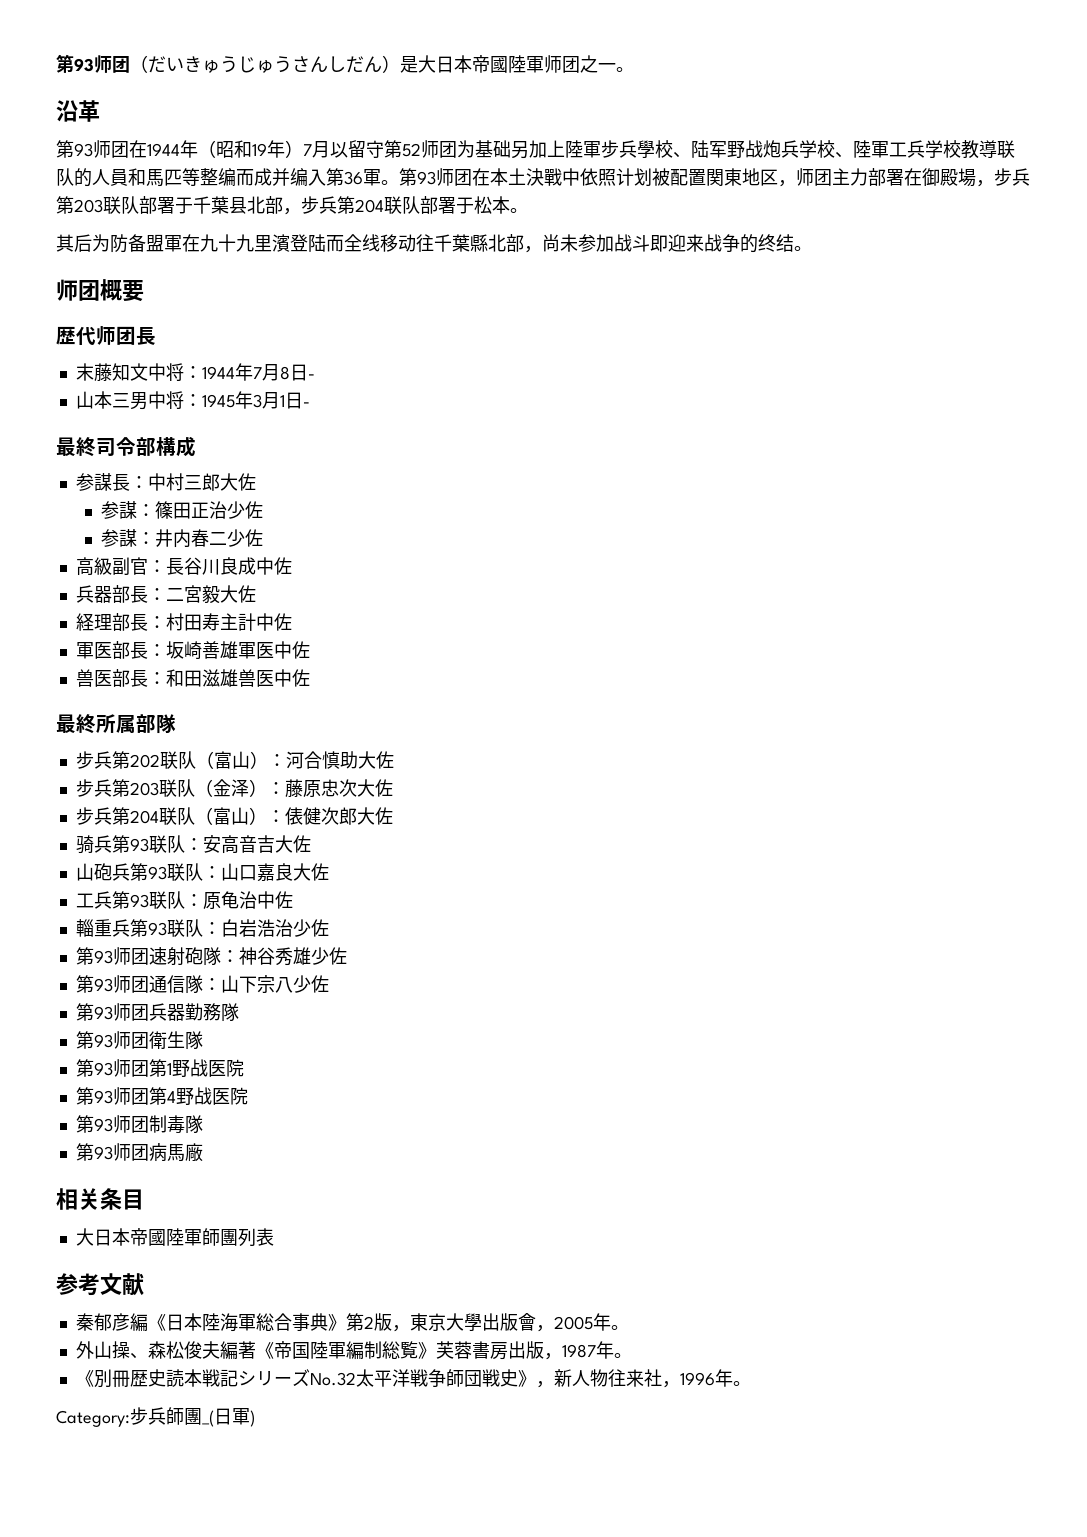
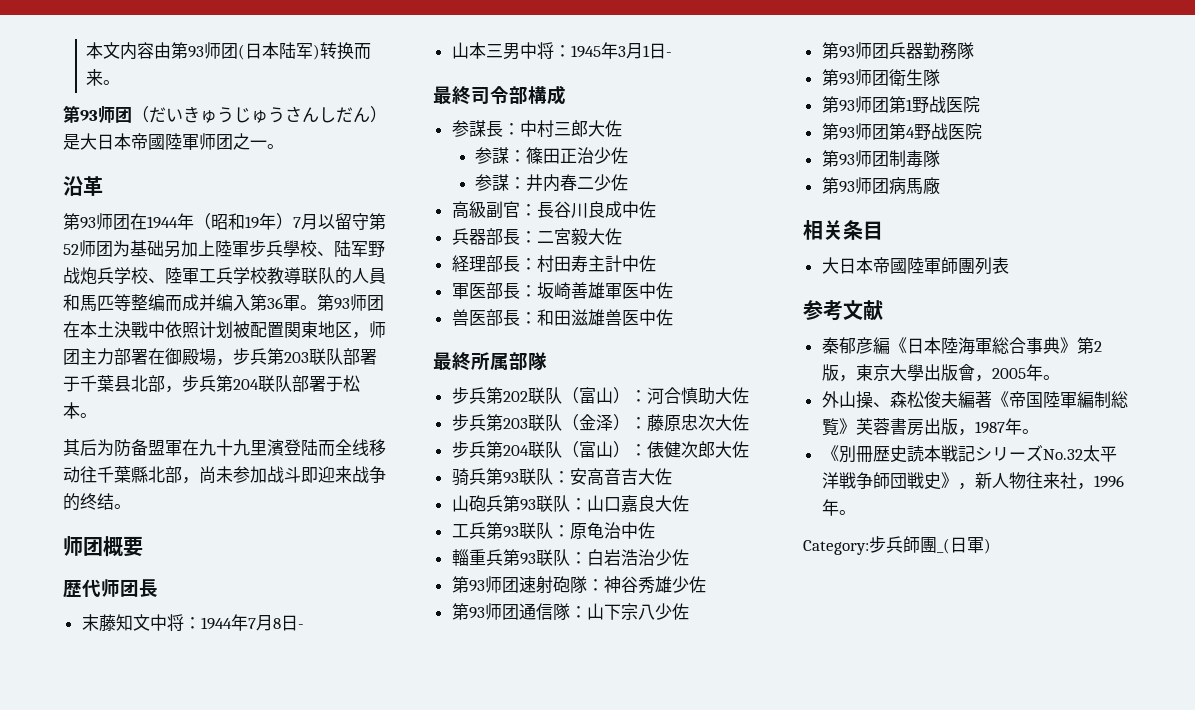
+ 本文内容由第93师团(日本陆军)转换而来。

